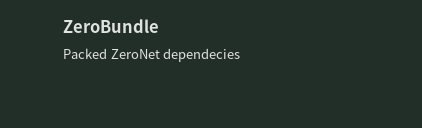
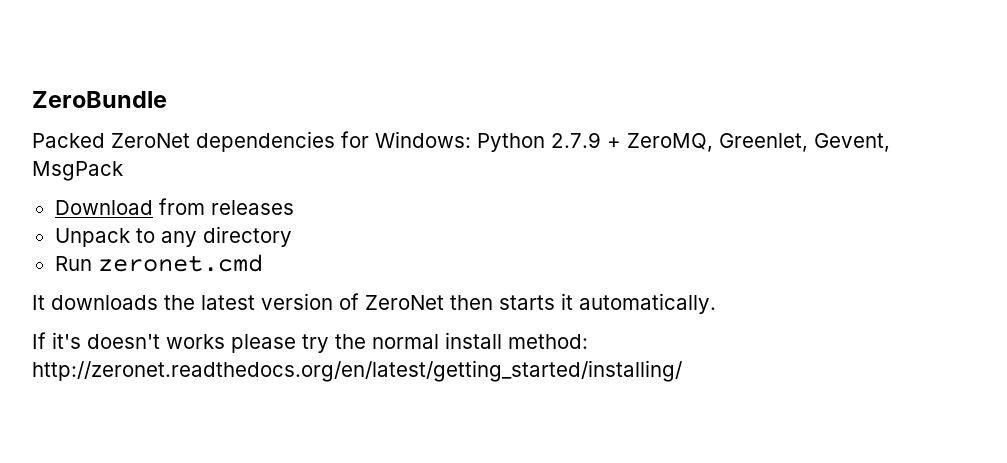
- Packed ZeroNet dependecies
+ Packed ZeroNet dependencies for Windows: Python 2.7.9 + ZeroMQ, Greenlet, Gevent, MsgPack
+ Download from releases
+ Unpack to any directory
+ Run zeronet.cmd
+ It downloads the latest version of ZeroNet then starts it automatically.
+ If it's doesn't works please try the normal install method: http://zeronet.readthedocs.org/en/latest/getting_started/installing/

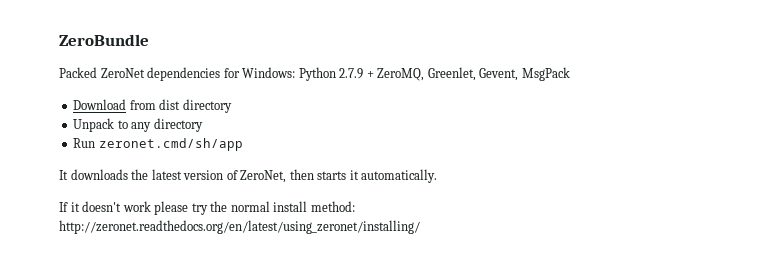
- Download from releases
+ Download from dist directory
- Run zeronet.cmd
+ Run zeronet.cmd/sh/app
- It downloads the latest version of ZeroNet then starts it automatically.
+ It downloads the latest version of ZeroNet, then starts it automatically.
- If it's doesn't works please try the normal install method: http://zeronet.readthedocs.org/en/latest/getting_started/installing/
+ If it doesn't work please try the normal install method: http://zeronet.readthedocs.org/en/latest/using_zeronet/installing/

